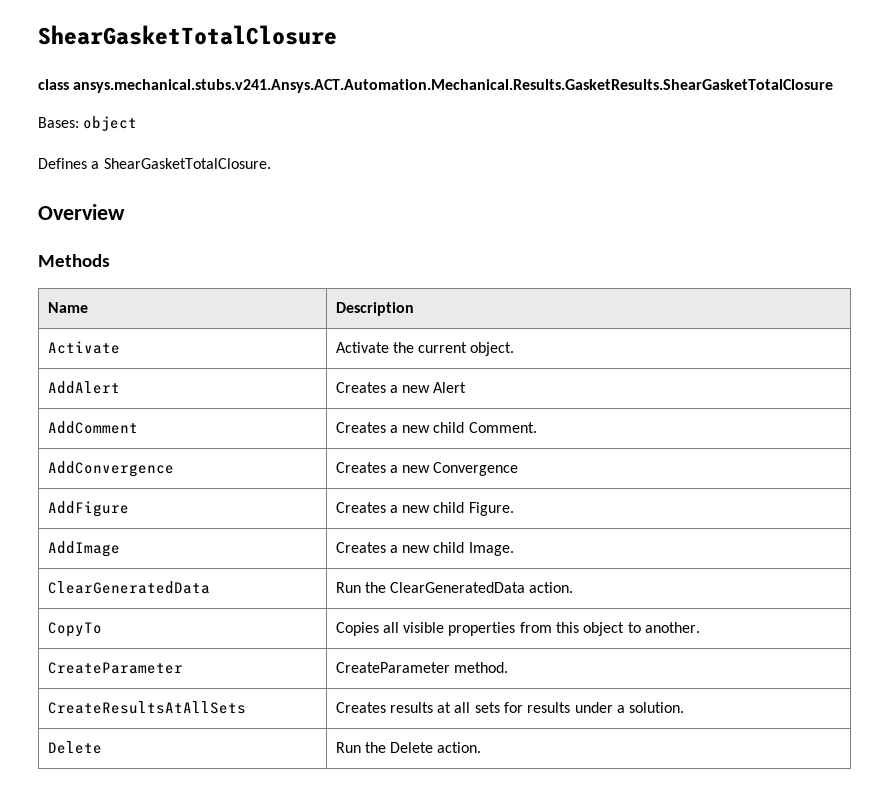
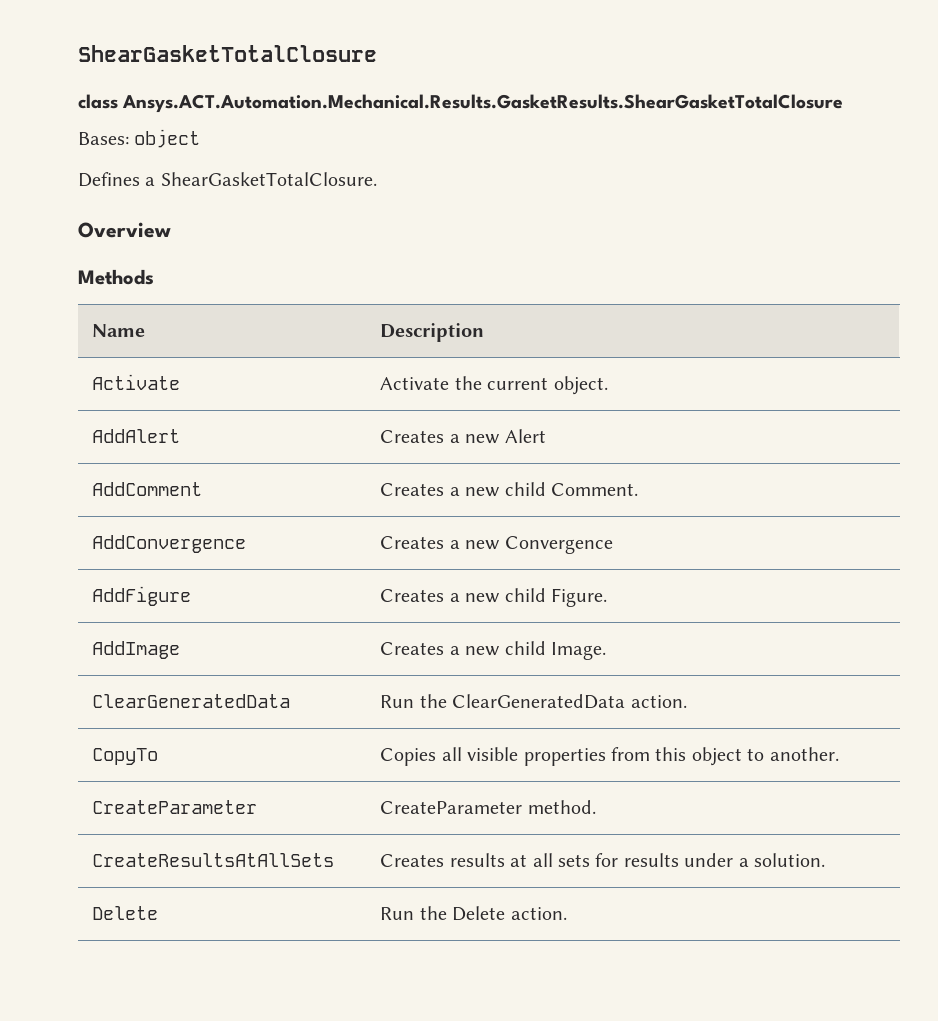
- class ansys.mechanical.stubs.v241.Ansys.ACT.Automation.Mechanical.Results.GasketResults.ShearGasketTotalClosure
+ class Ansys.ACT.Automation.Mechanical.Results.GasketResults.ShearGasketTotalClosure

